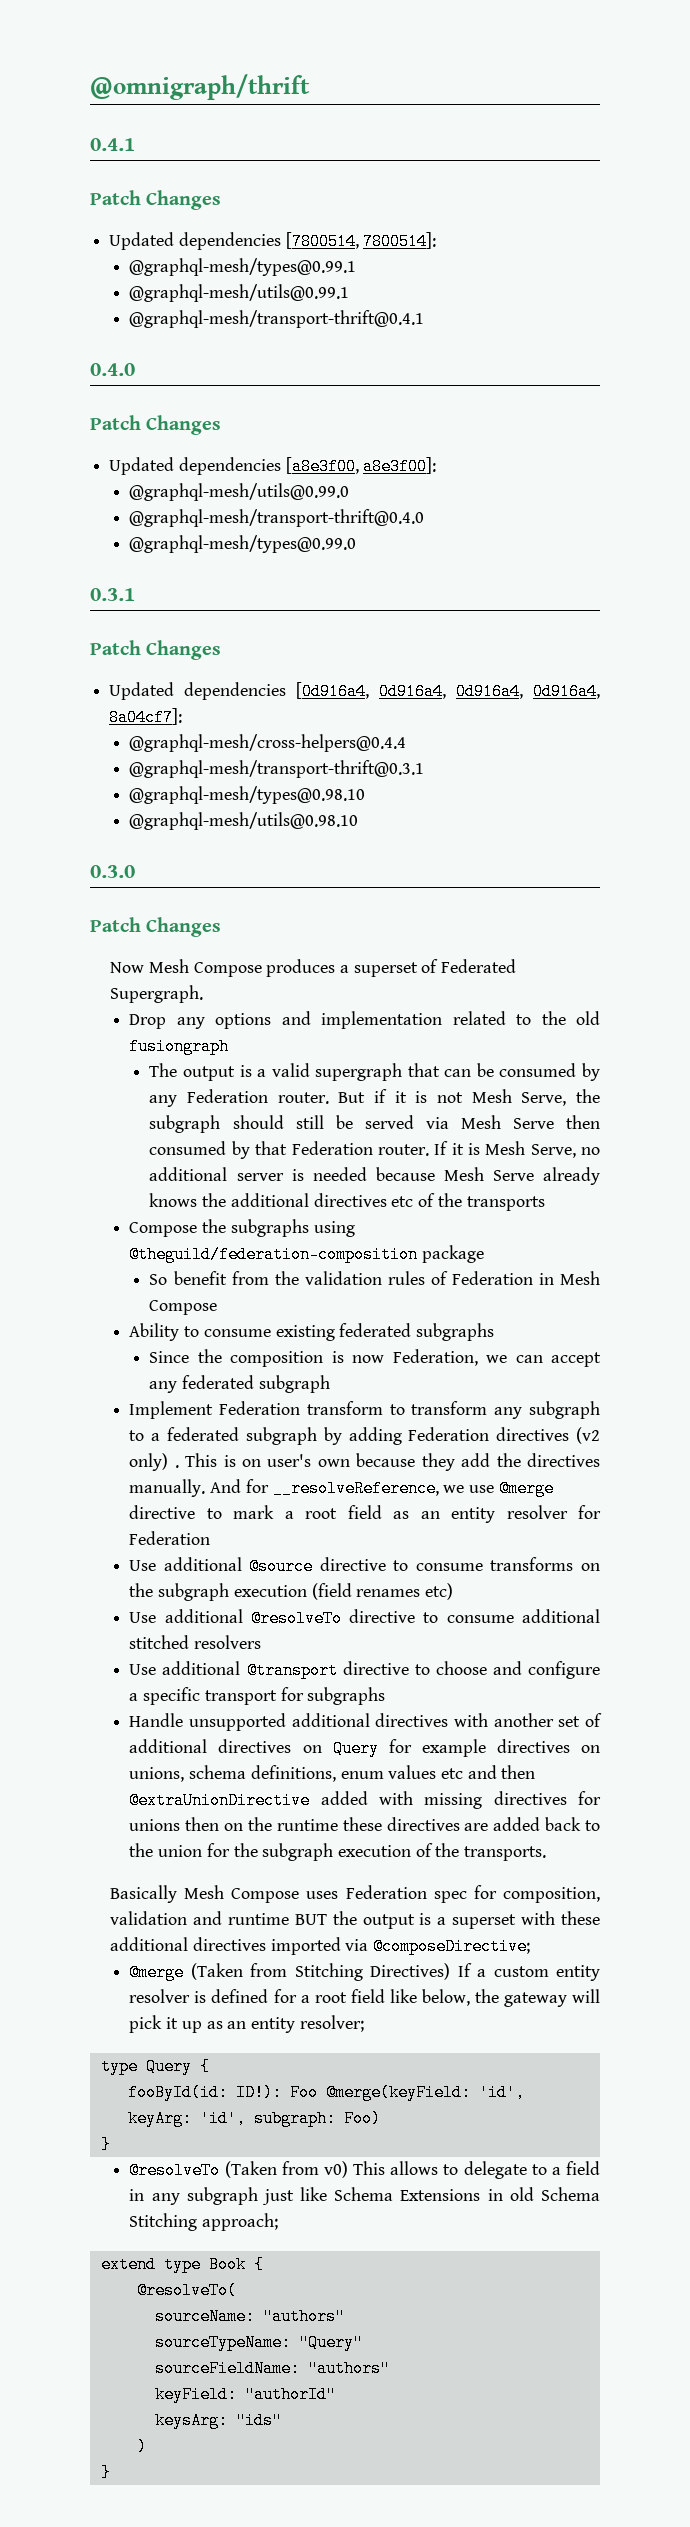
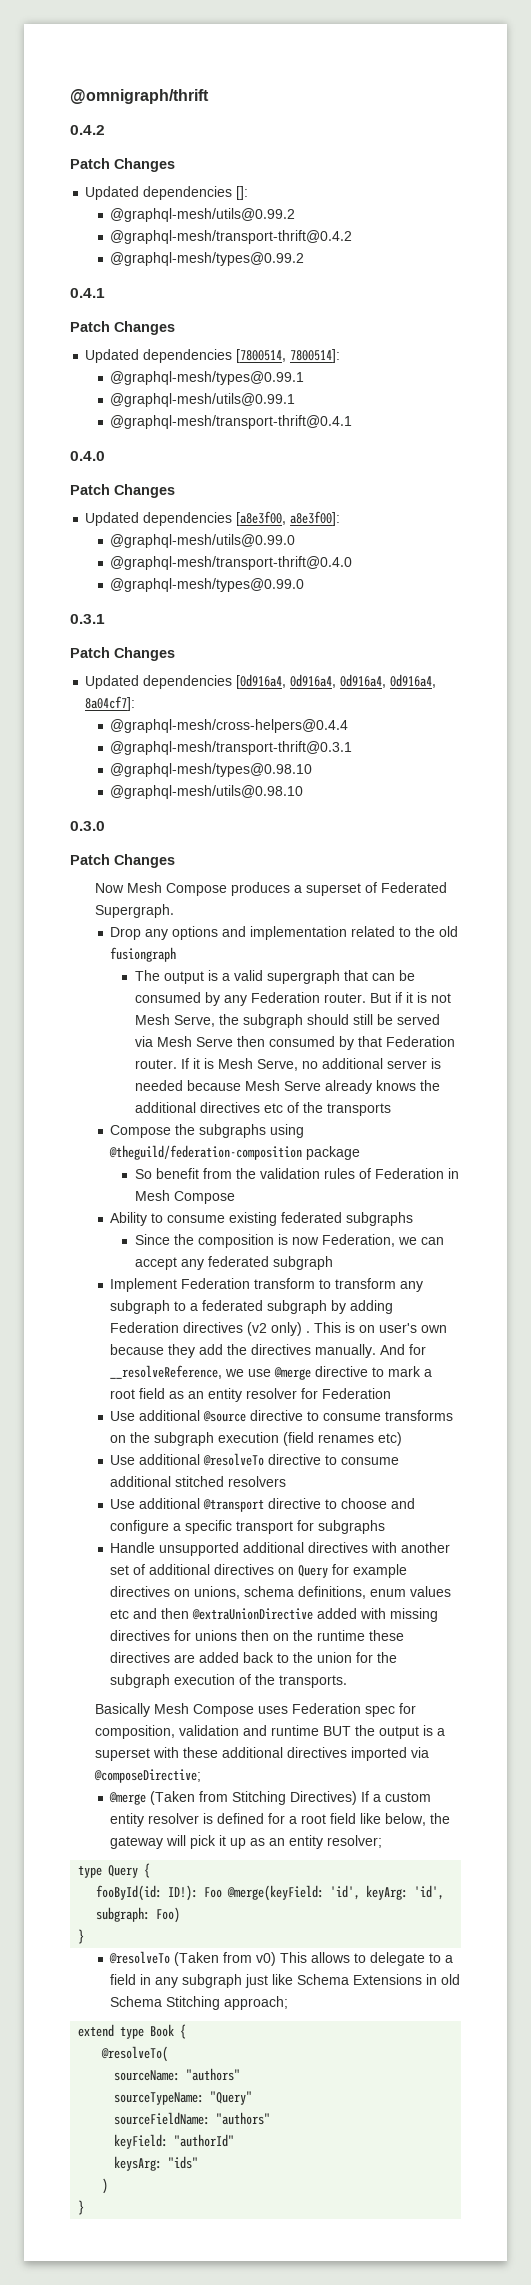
+ 0.4.2
+ Patch Changes
+ Updated dependencies []:
+ @graphql-mesh/utils@0.99.2
+ @graphql-mesh/transport-thrift@0.4.2
+ @graphql-mesh/types@0.99.2

